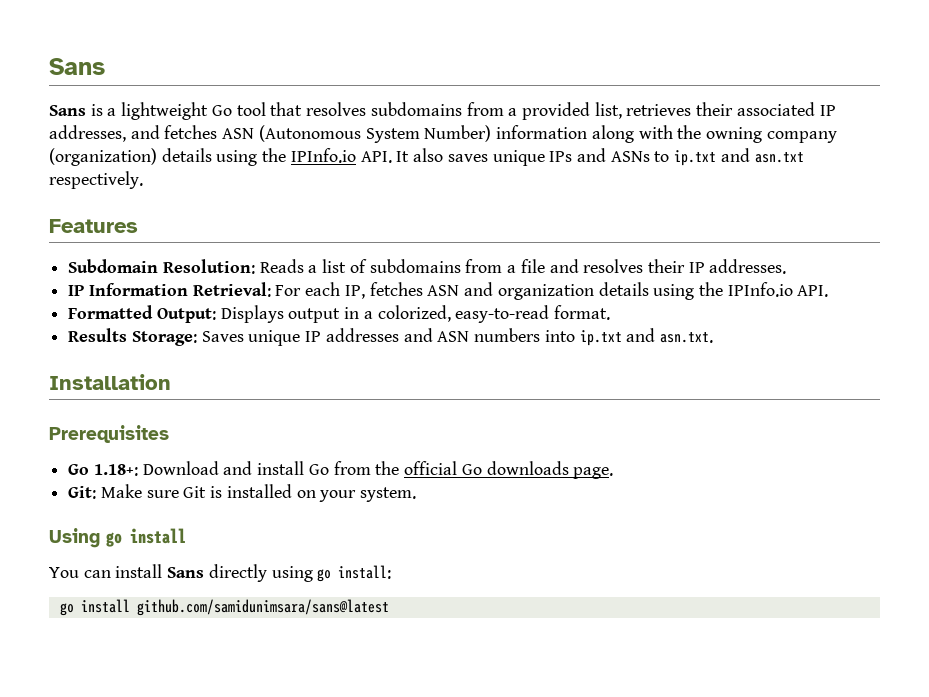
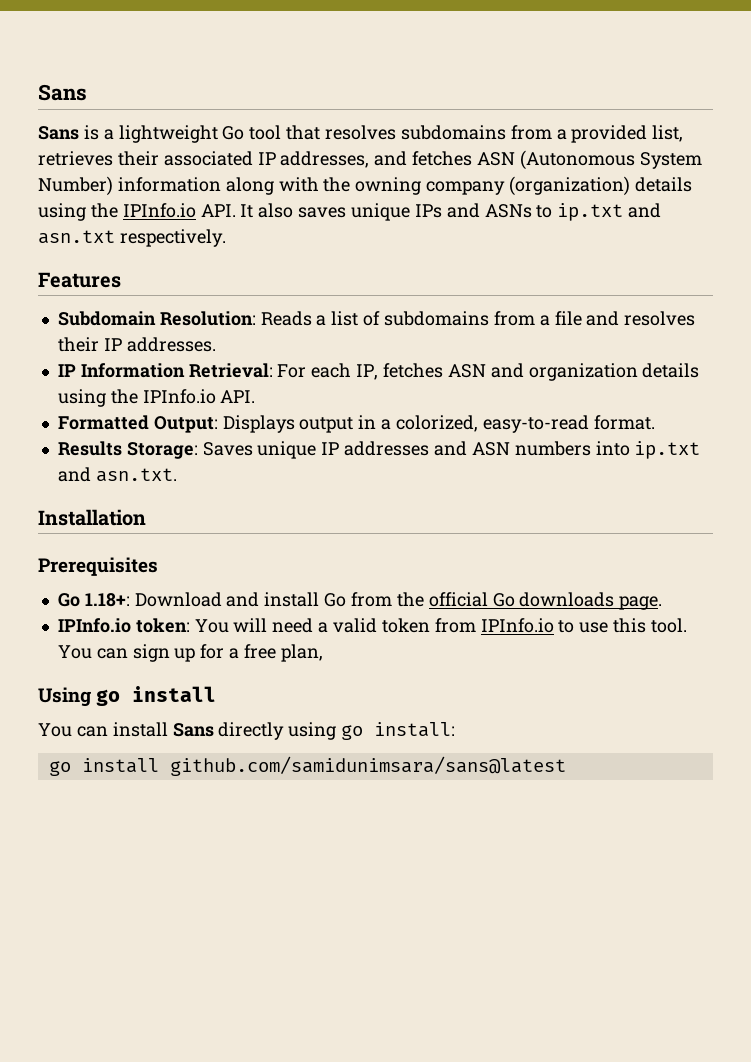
- Git: Make sure Git is installed on your system.
+ IPInfo.io token: You will need a valid token from IPInfo.io to use this tool. You can sign up for a free plan,

